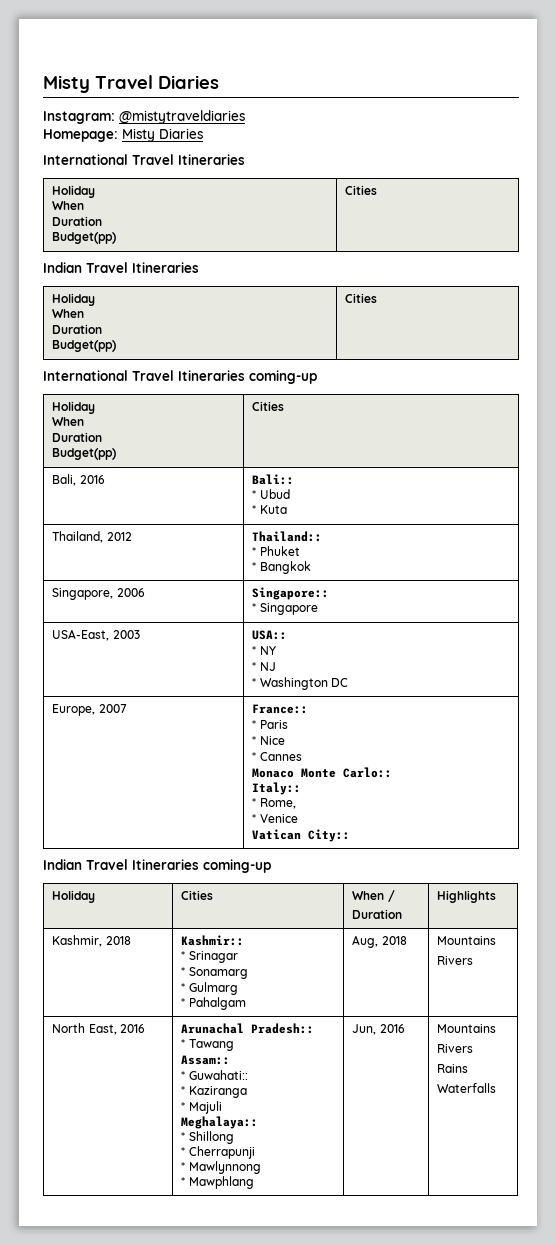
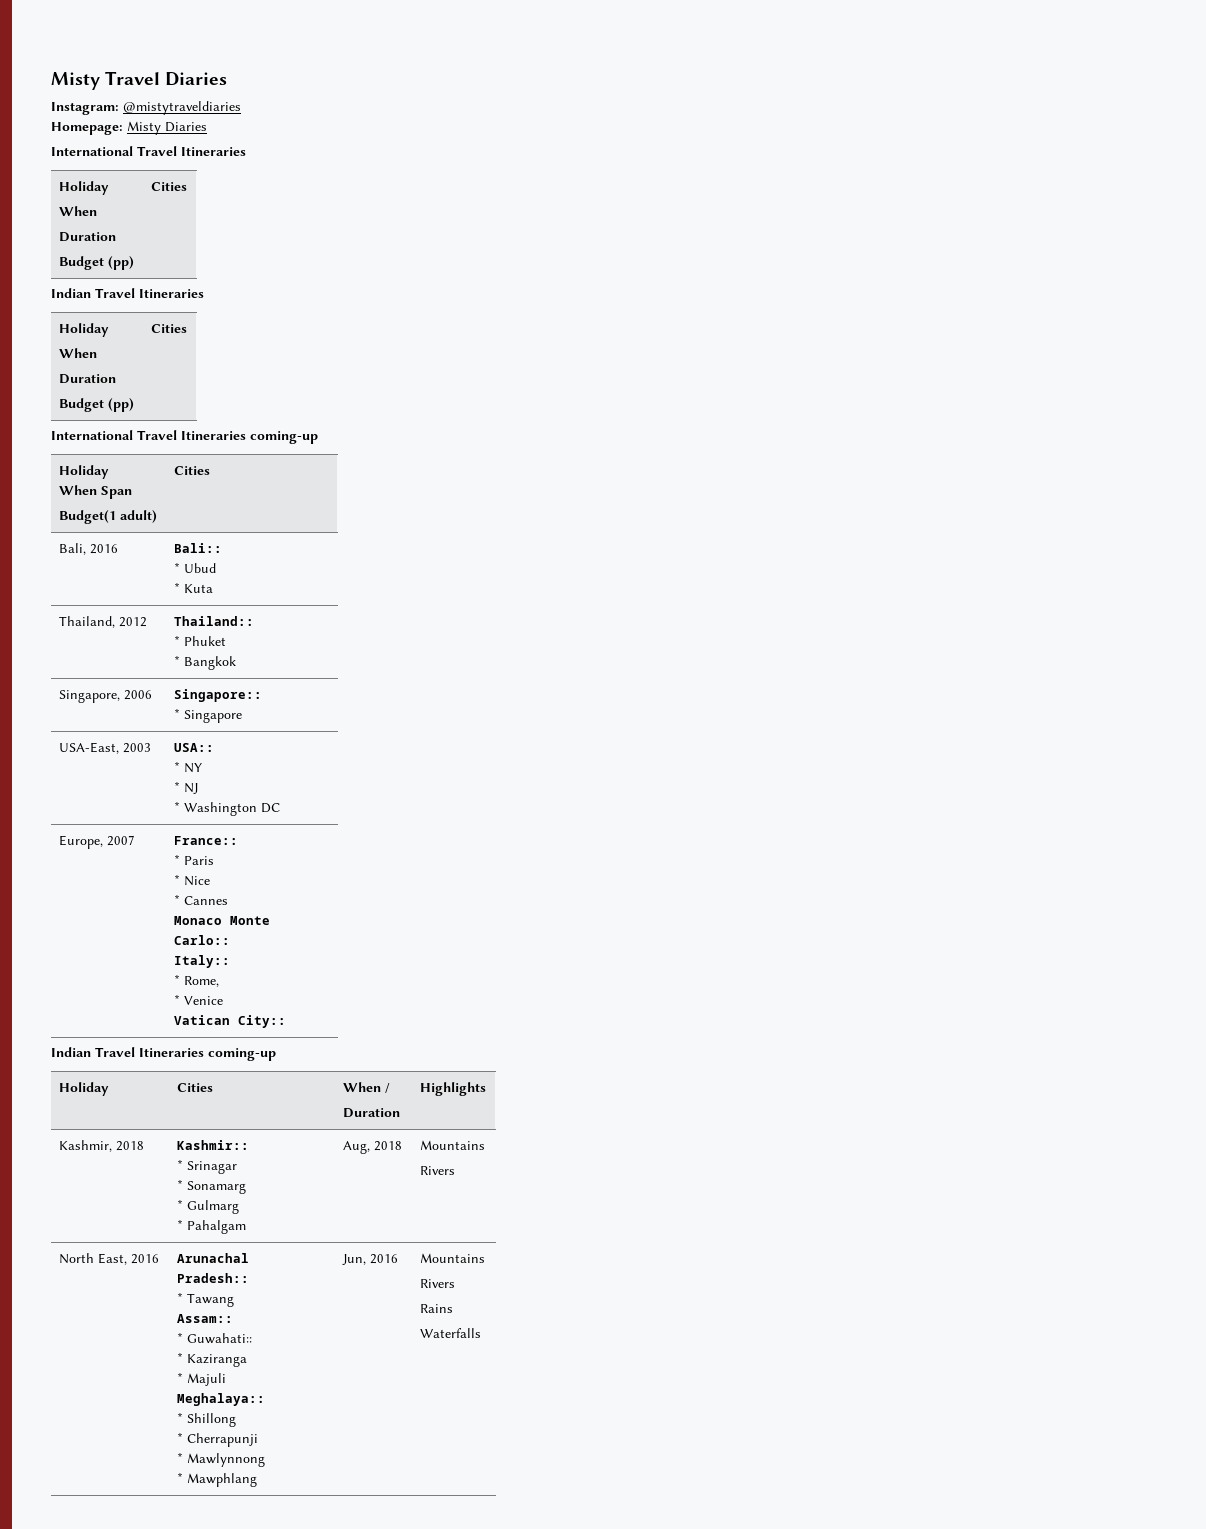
  Homepage: Misty Diaries
  International Travel Itineraries
  Holiday
  When
  Duration
- Budget(pp) | Cities
+ Budget (pp) | Cities
  Indian Travel Itineraries
  Holiday
  When
  Duration
- Budget(pp) | Cities
+ Budget (pp) | Cities
  International Travel Itineraries coming-up
  Holiday
- When
- Duration
- Budget(pp) | Cities
+ When Span
+ Budget(1 adult) | Cities

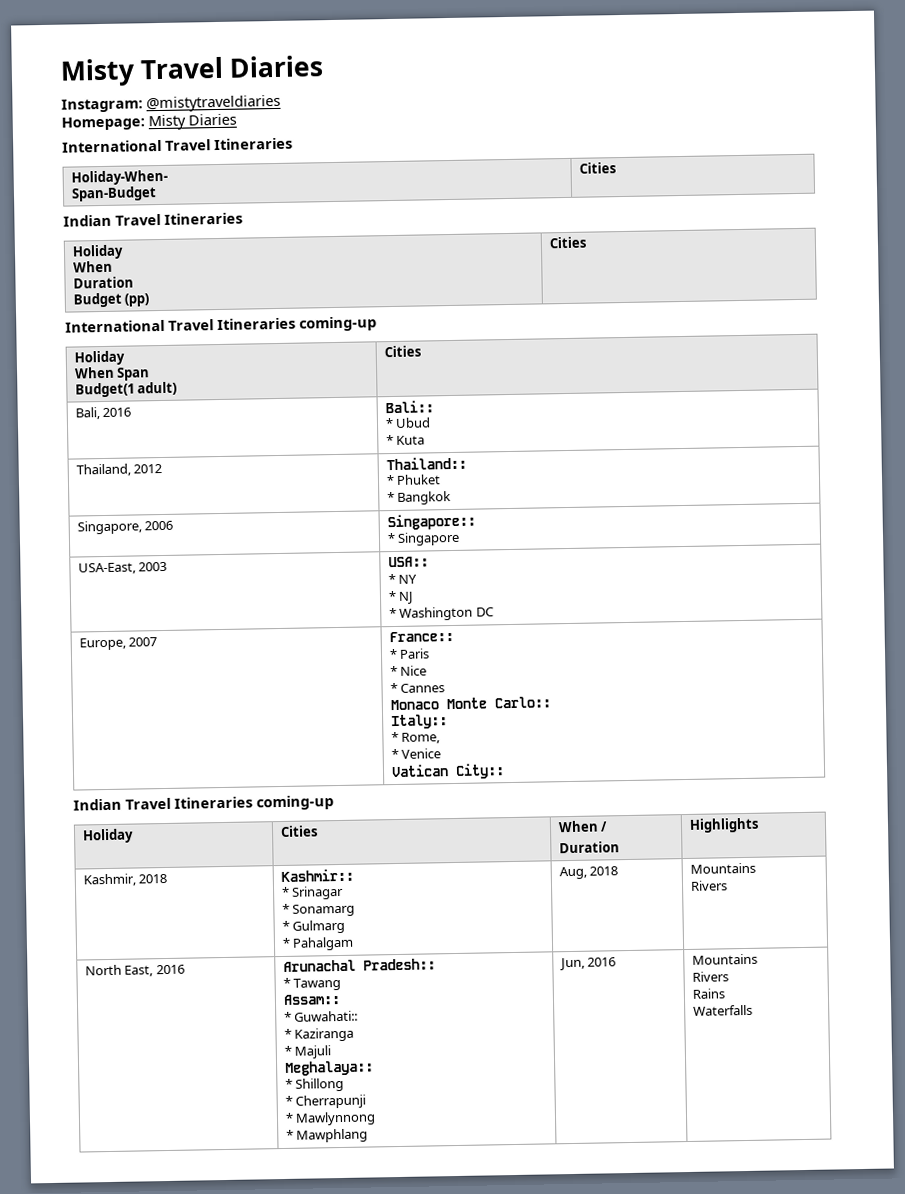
  Homepage: Misty Diaries
  International Travel Itineraries
- Holiday
- When
- Duration
- Budget (pp) | Cities
+ Holiday-When-
+ Span-Budget | Cities

